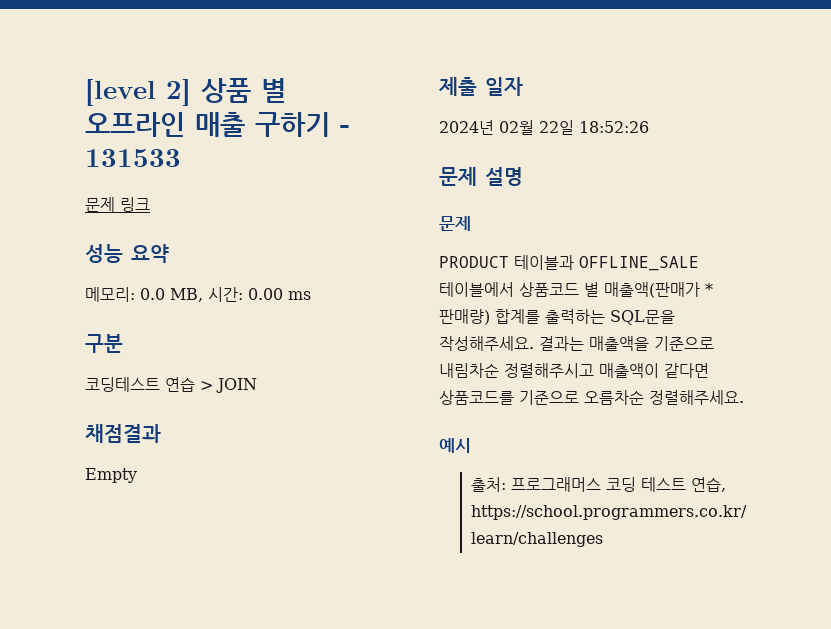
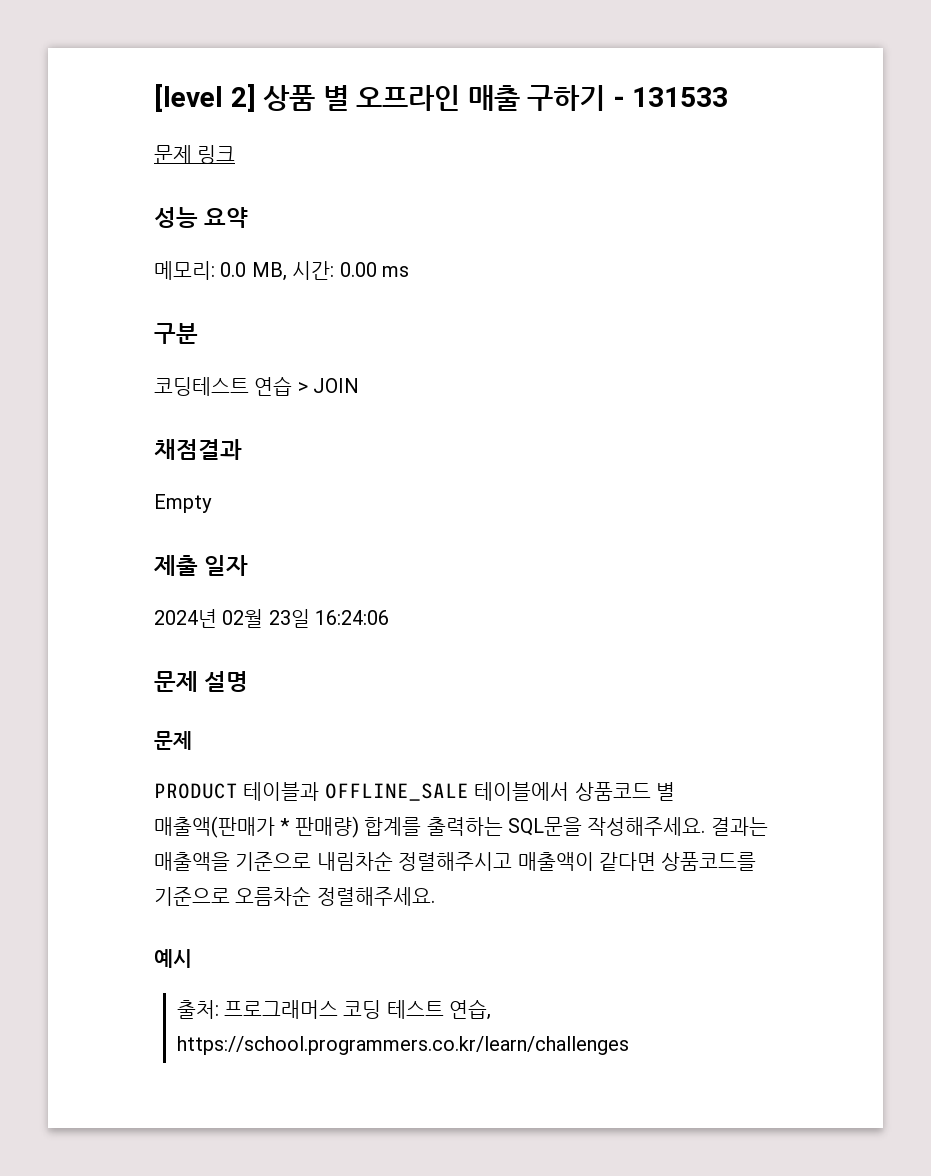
- 2024년 02월 22일 18:52:26
+ 2024년 02월 23일 16:24:06

